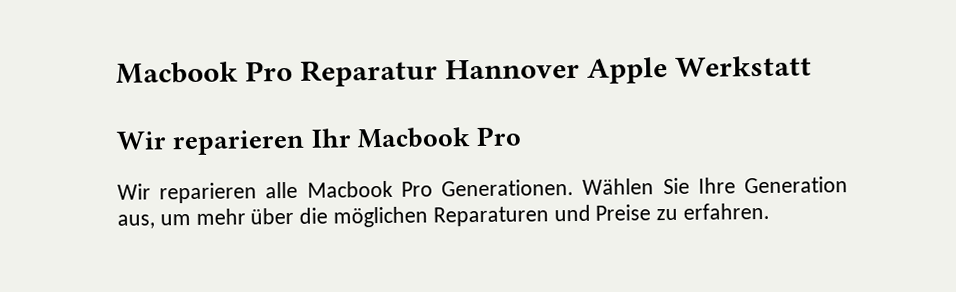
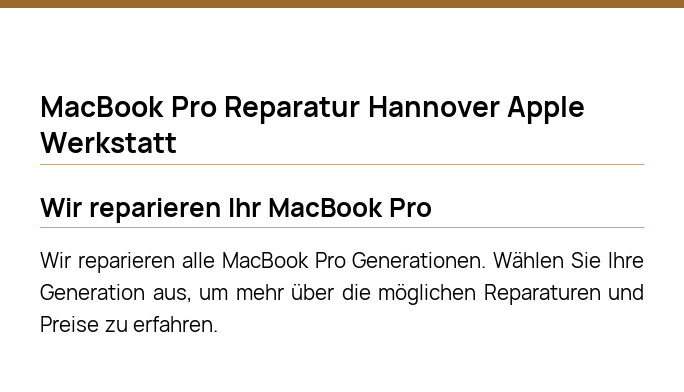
- Macbook Pro Reparatur Hannover Apple Werkstatt
+ MacBook Pro Reparatur Hannover Apple Werkstatt
- Wir reparieren Ihr Macbook Pro
+ Wir reparieren Ihr MacBook Pro
- Wir reparieren alle Macbook Pro Generationen.
+ Wir reparieren alle MacBook Pro Generationen.

